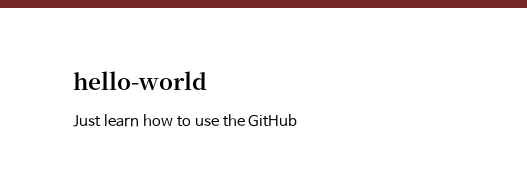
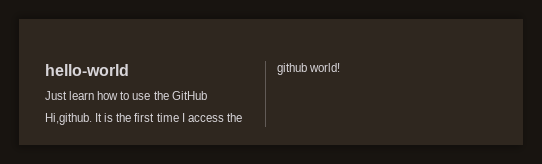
+ Hi,github. It is the first time I access the github world!

